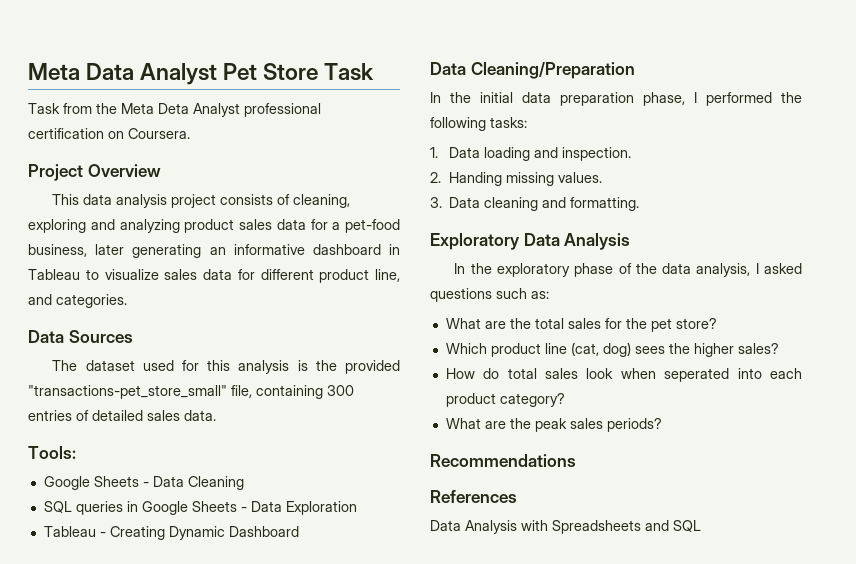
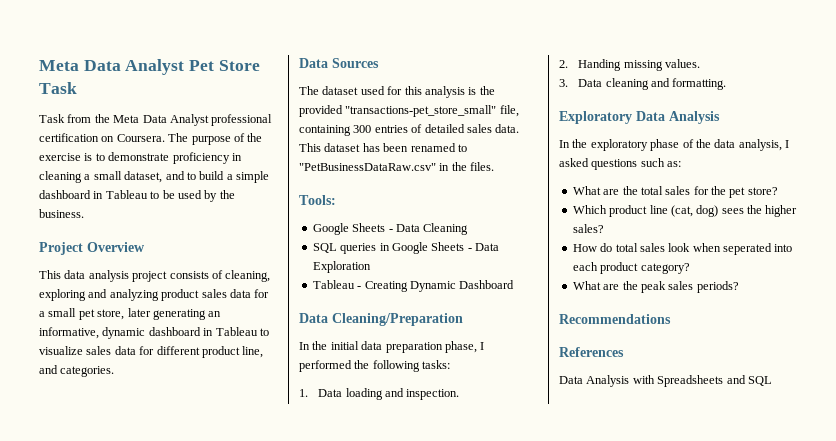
- Task from the Meta Deta Analyst professional certification on Coursera.
+ Task from the Meta Data Analyst professional certification on Coursera. The purpose of the exercise is to demonstrate proficiency in cleaning a small dataset, and to build a simple dashboard in Tableau to be used by the business.
- This data analysis project consists of cleaning, exploring and analyzing product sales data for a pet-food business, later generating an informative dashboard in Tableau to visualize sales data for different product line, and categories.
+ This data analysis project consists of cleaning, exploring and analyzing product sales data for a small pet store, later generating an informative, dynamic dashboard in Tableau to visualize sales data for different product line, and categories.
+ This dataset has been renamed to "PetBusinessDataRaw.csv" in the files.

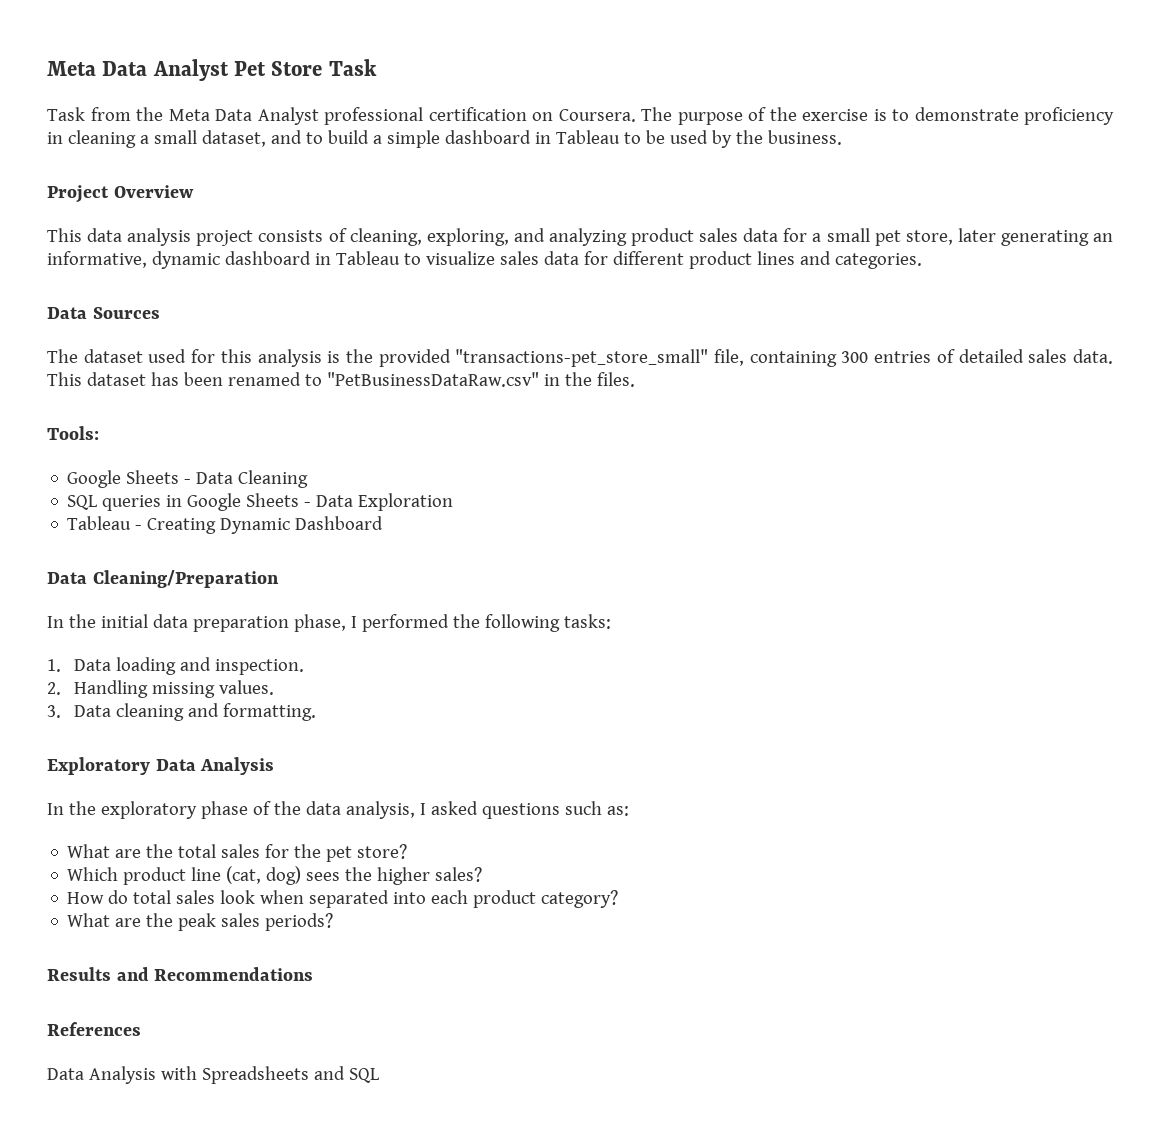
- This data analysis project consists of cleaning, exploring and analyzing product sales data for a small pet store, later generating an informative, dynamic dashboard in Tableau to visualize sales data for different product line, and categories.
+ This data analysis project consists of cleaning, exploring, and analyzing product sales data for a small pet store, later generating an informative, dynamic dashboard in Tableau to visualize sales data for different product lines and categories.
- 2. Handing missing values.
+ 2. Handling missing values.
- How do total sales look when seperated into each product category?
+ How do total sales look when separated into each product category?
- Recommendations
+ Results and Recommendations

